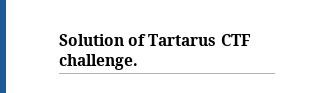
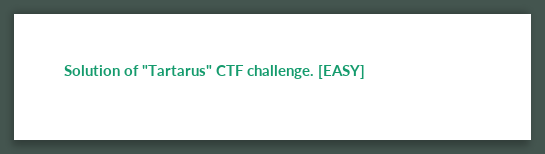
- Solution of Tartarus CTF challenge.
+ Solution of "Tartarus" CTF challenge.
+ [EASY]

